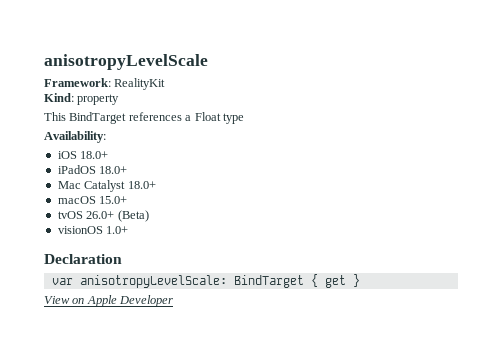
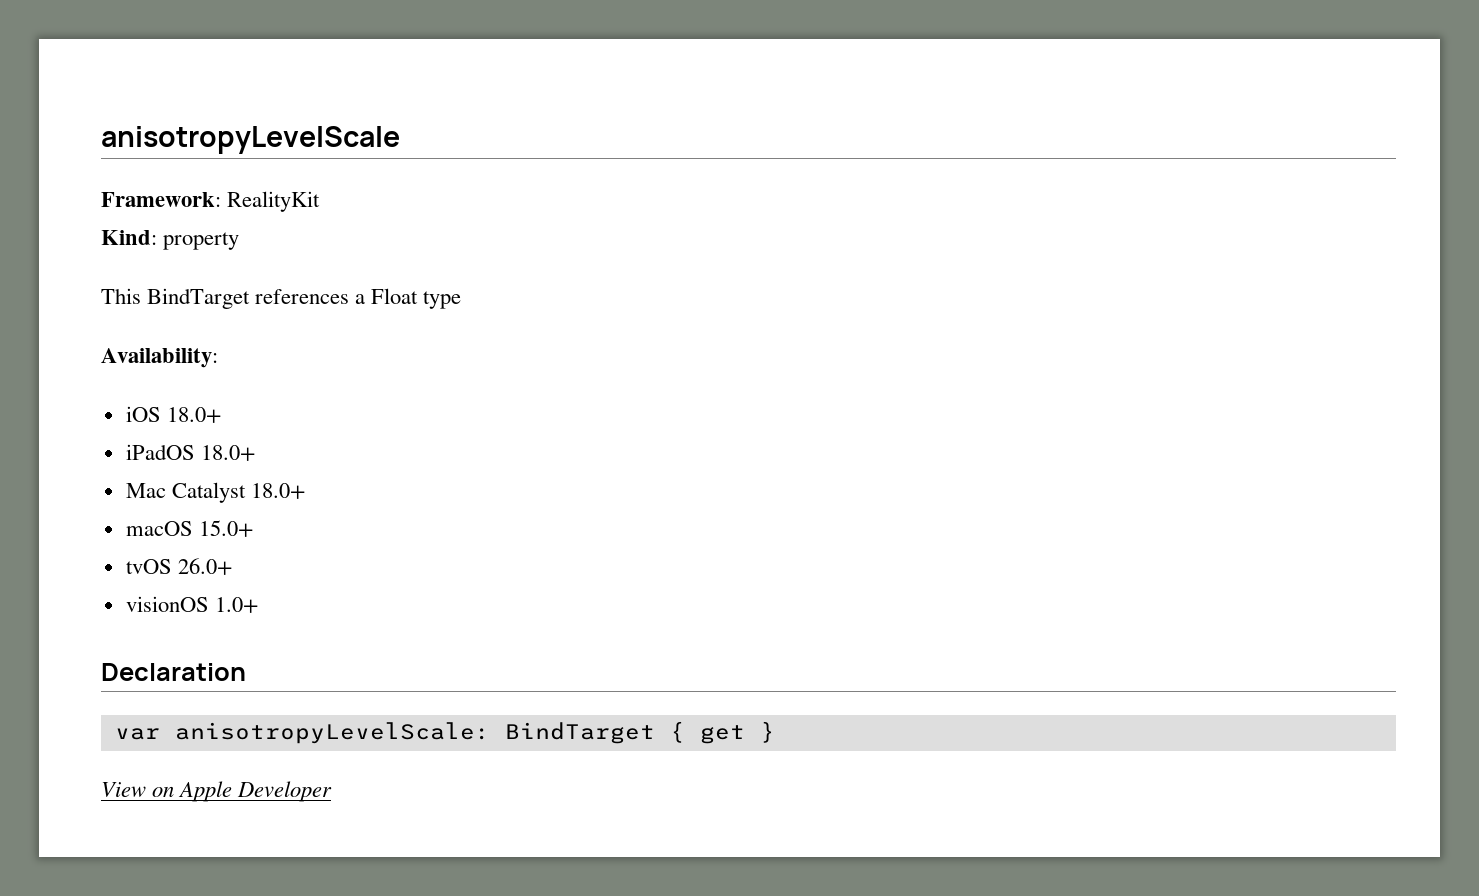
- tvOS 26.0+ (Beta)
+ tvOS 26.0+

